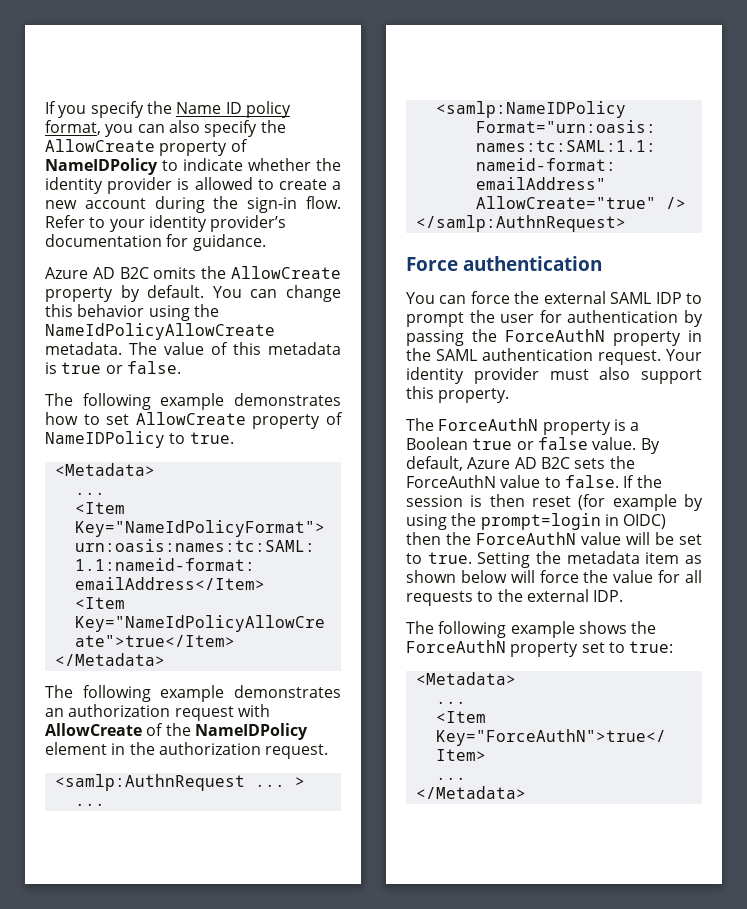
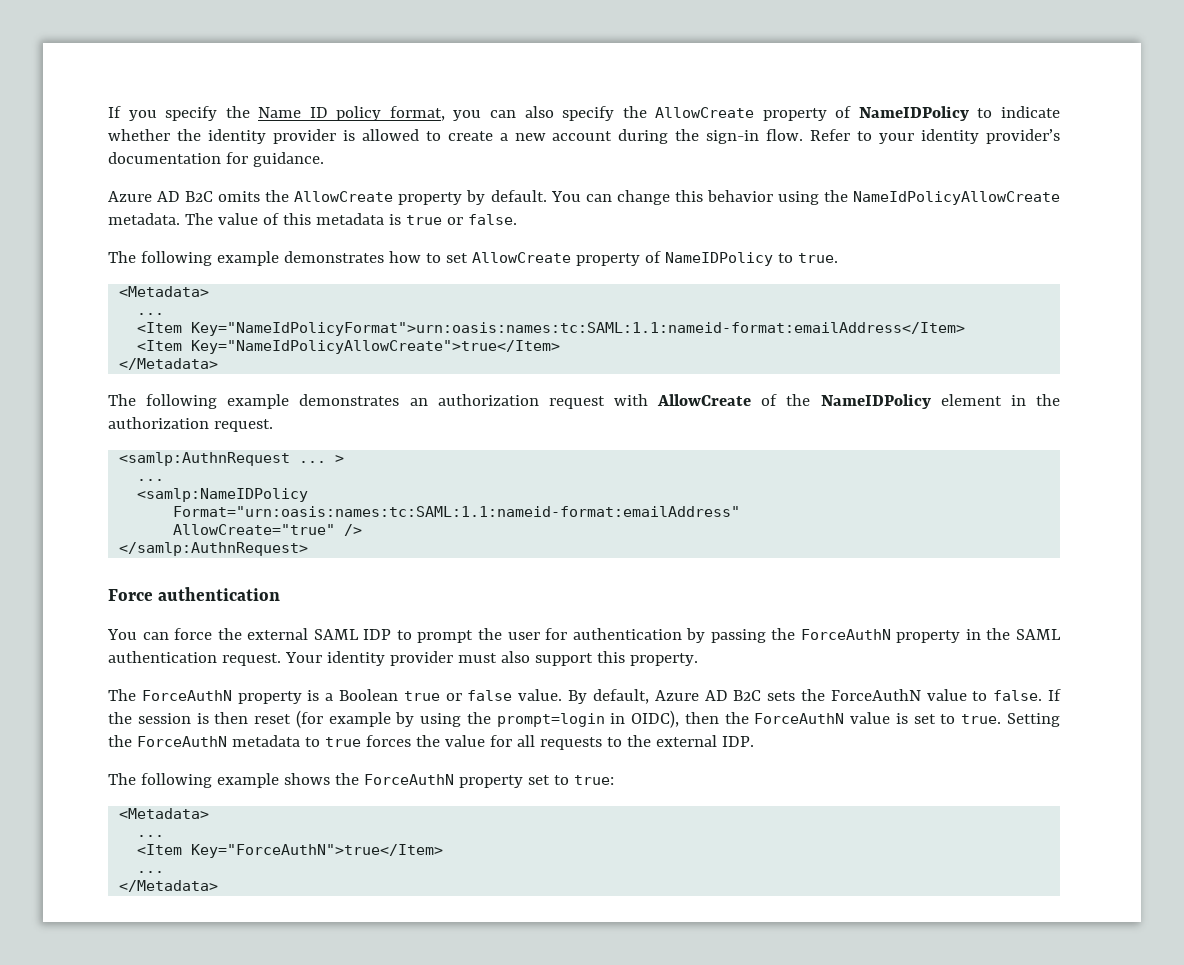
- If the session is then reset (for example by using the prompt=login in OIDC) then the ForceAuthN value will be set to true.
+ If the session is then reset (for example by using the prompt=login in OIDC), then the ForceAuthN value is set to true.
- Setting the metadata item as shown below will force the value for all requests to the external IDP.
+ Setting the ForceAuthN metadata to true forces the value for all requests to the external IDP.

